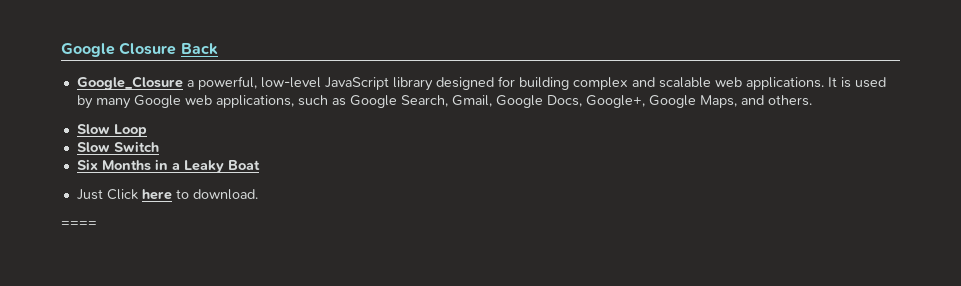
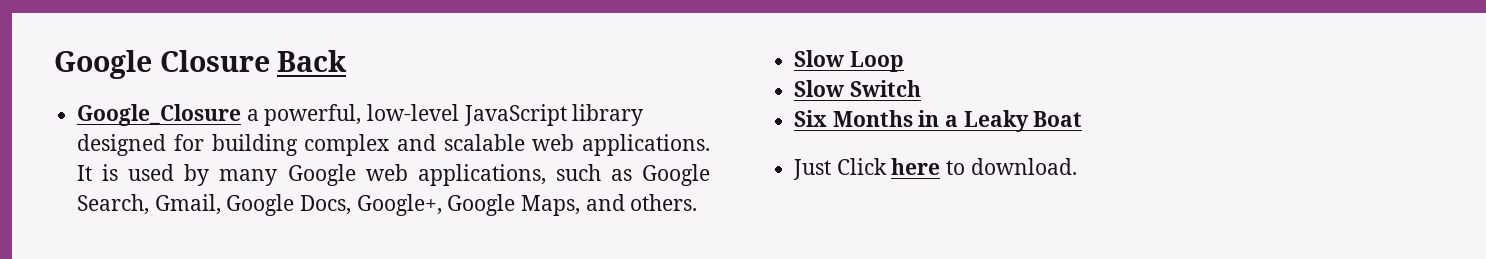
- ====

